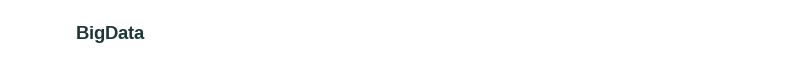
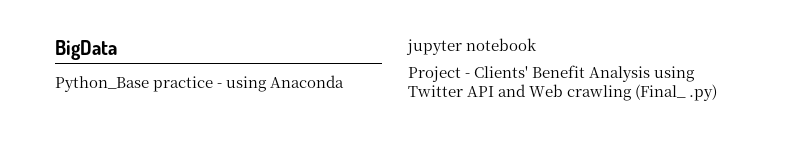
+ Python_Base practice - using Anaconda jupyter notebook
+ Project - Clients' Benefit Analysis using Twitter API and Web crawling (Final_ .py)

